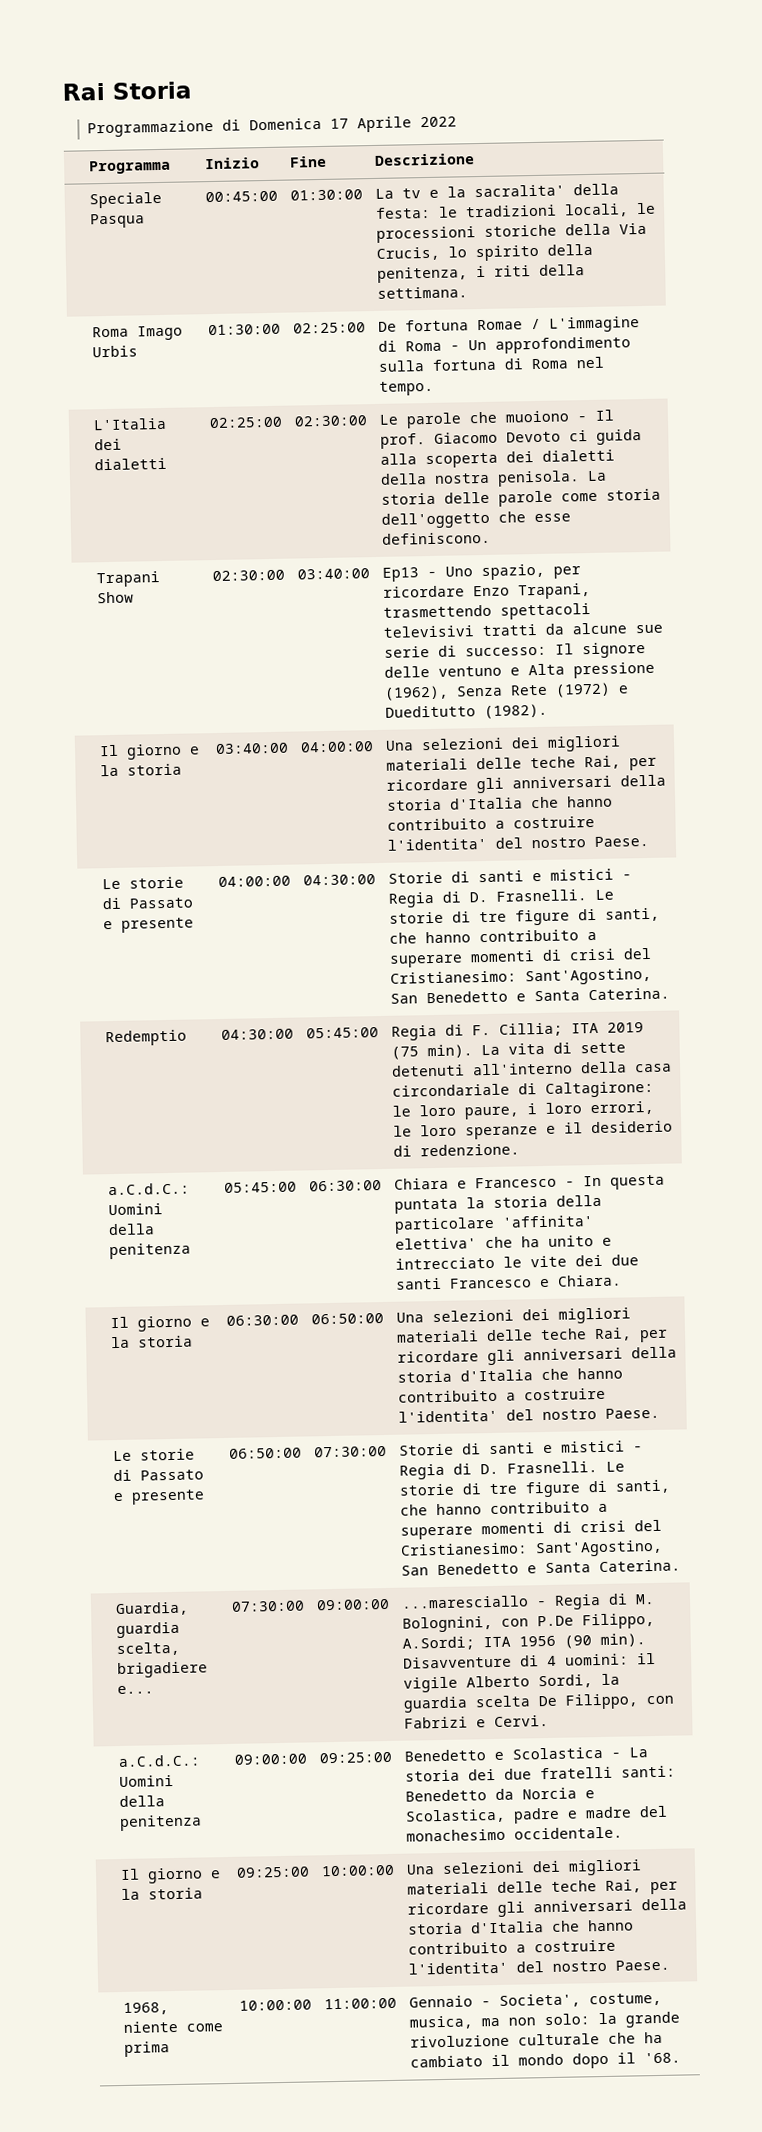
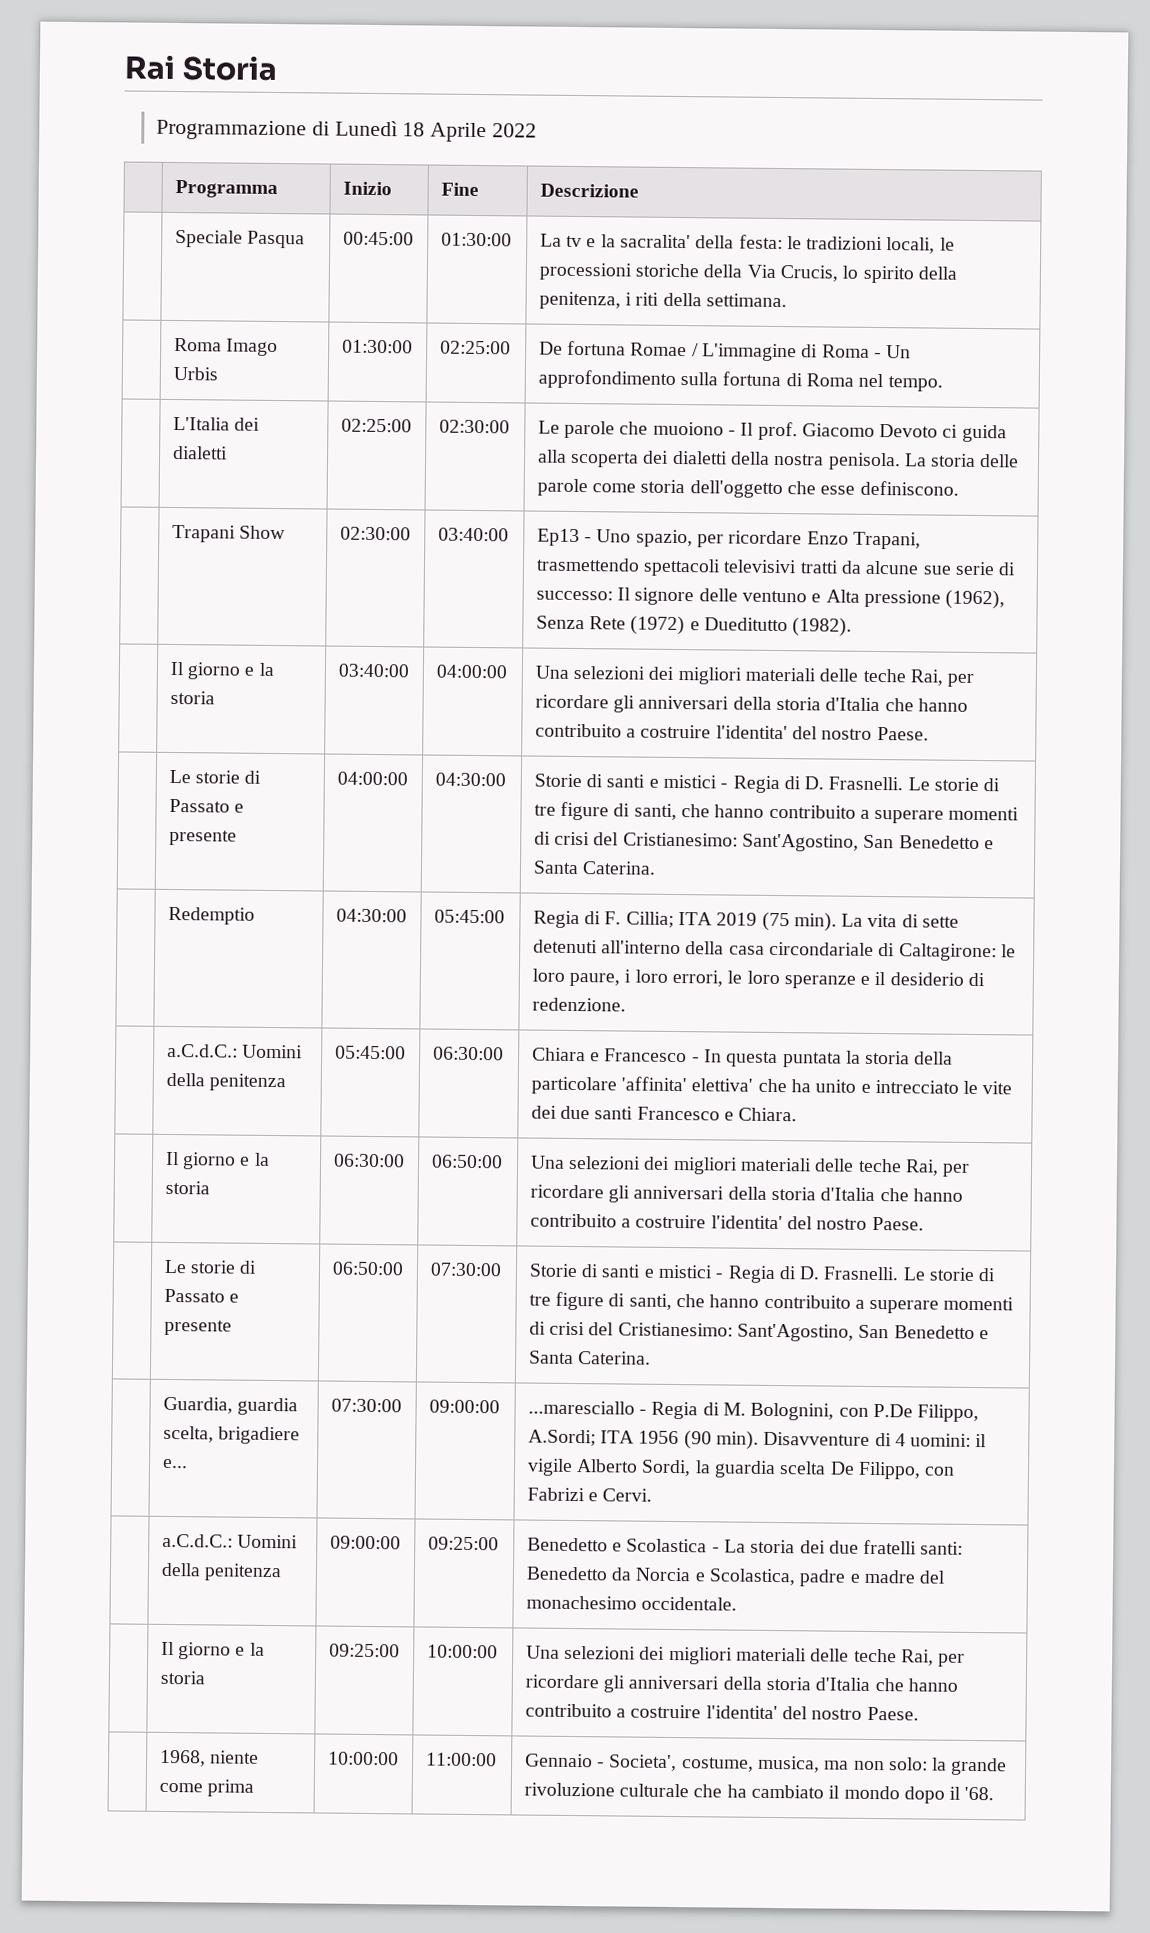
- Programmazione di Domenica 17 Aprile 2022
+ Programmazione di Lunedì 18 Aprile 2022

